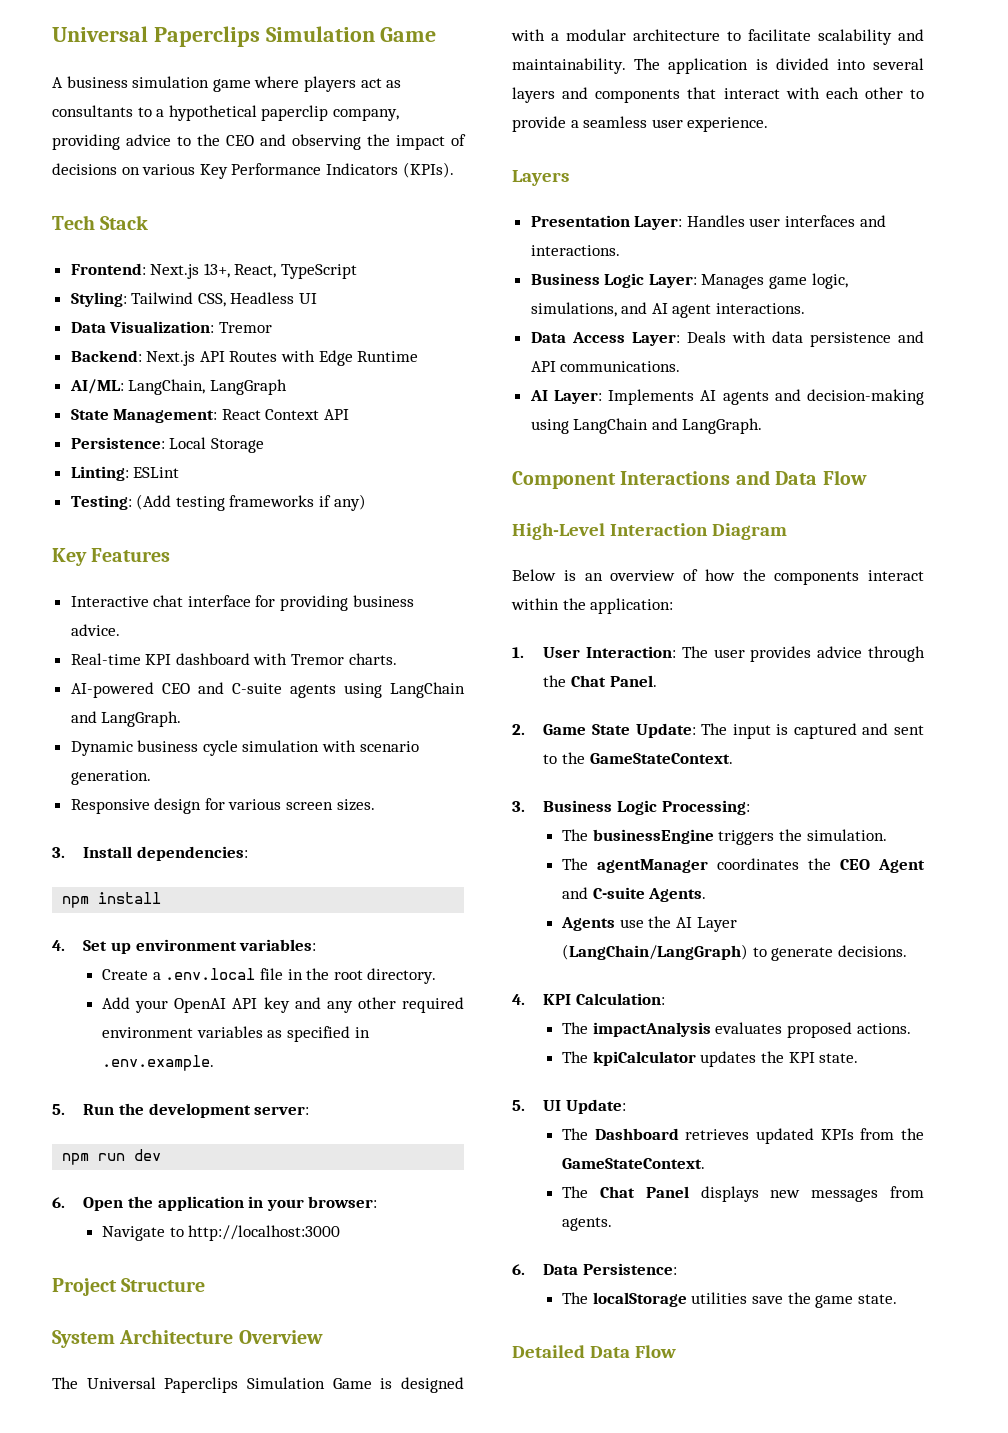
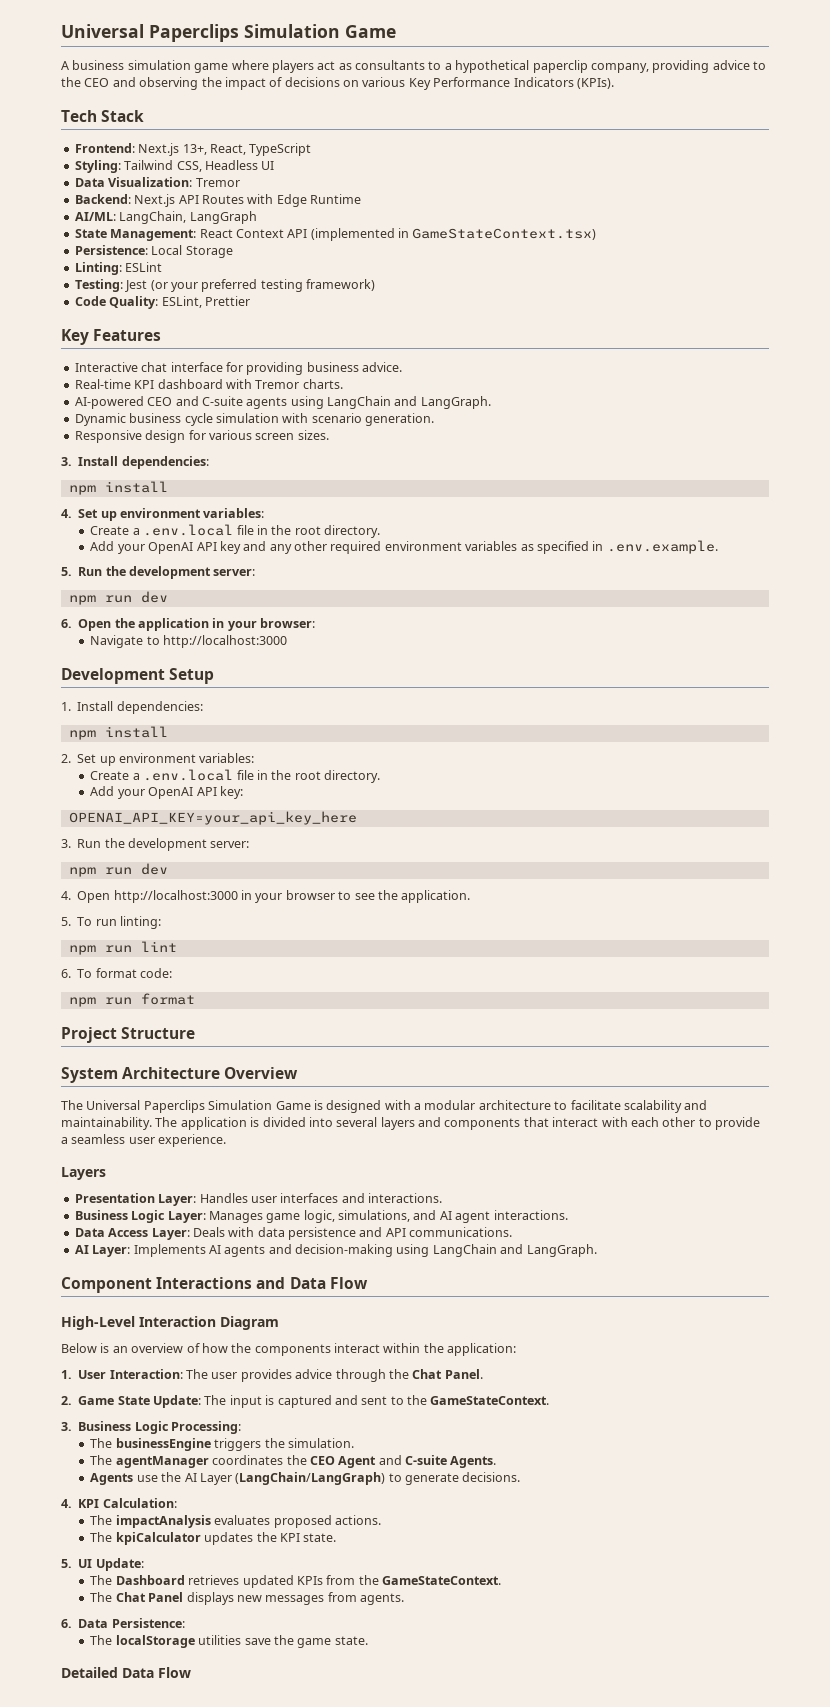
- State Management: React Context API
+ State Management: React Context API (implemented in GameStateContext.tsx)
- Testing: (Add testing frameworks if any)
+ Testing: Jest (or your preferred testing framework)
+ Code Quality: ESLint, Prettier
+ Development Setup
+ 1. Install dependencies:
+ npm install
+ 2. Set up environment variables:
+ Create a .env.local file in the root directory.
+ Add your OpenAI API key:
+ OPENAI_API_KEY=your_api_key_here
+ 3. Run the development server:
+ npm run dev
+ 4. Open http://localhost:3000 in your browser to see the application.
+ 5. To run linting:
+ npm run lint
+ 6. To format code:
+ npm run format

